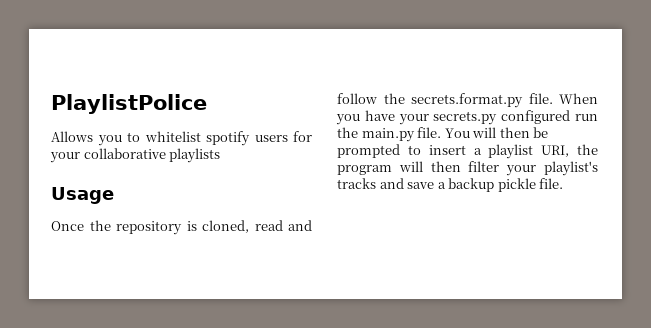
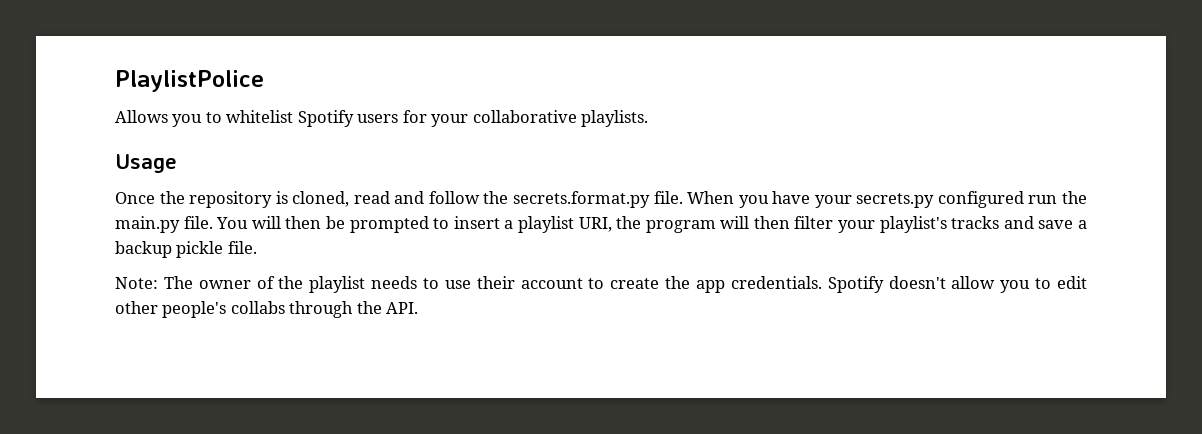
- Allows you to whitelist spotify users for your collaborative playlists
+ Allows you to whitelist Spotify users for your collaborative playlists.
+ Note: The owner of the playlist needs to use their account to create the app credentials. Spotify doesn't allow you to edit other people's collabs through the API.

